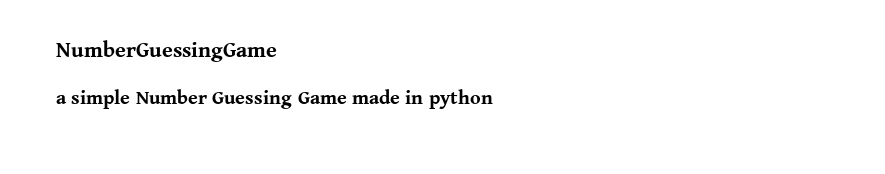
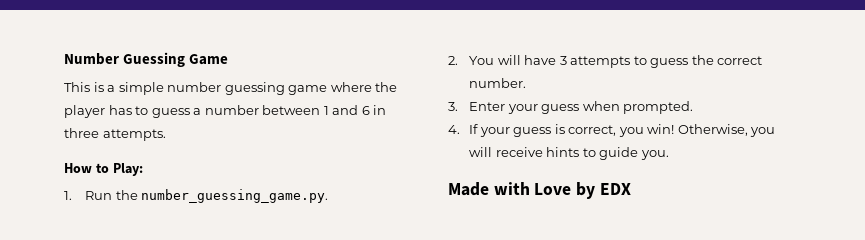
- NumberGuessingGame
- a simple Number Guessing Game made in python
+ Number Guessing Game
+ This is a simple number guessing game where the player has to guess a number between 1 and 6 in three attempts.
+ How to Play:
+ 1. Run the number_guessing_game.py.
+ 2. You will have 3 attempts to guess the correct number.
+ 3. Enter your guess when prompted.
+ 4. If your guess is correct, you win! Otherwise, you will receive hints to guide you.
+ Made with Love by EDX

